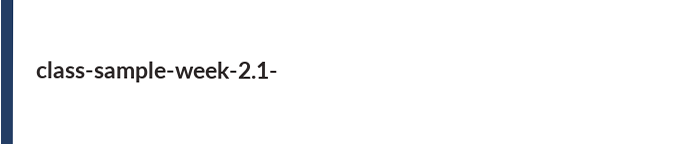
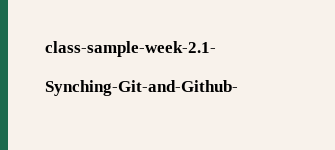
+ Synching-Git-and-Github-

